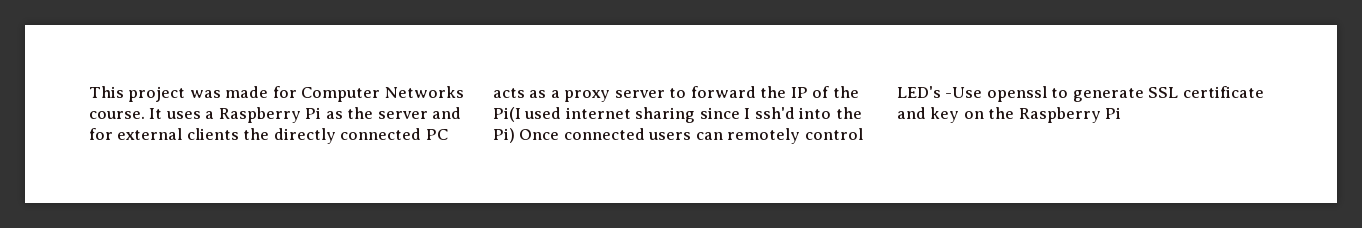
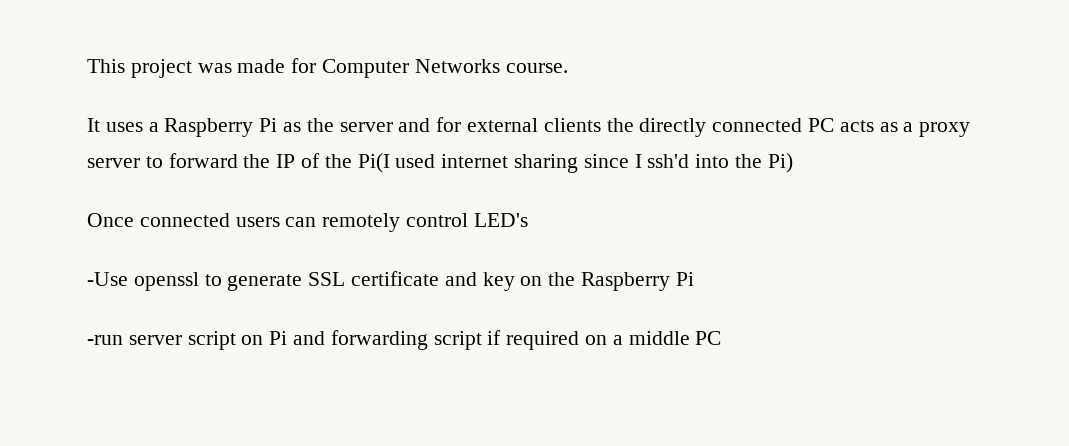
- This project was made for Computer Networks course. It uses a Raspberry Pi as the server and for external clients the directly connected PC acts as a proxy server to forward the IP of the Pi(I used internet sharing since I ssh'd into the Pi) Once connected users can remotely control LED's -Use openssl to generate SSL certificate and key on the Raspberry Pi
+ This project was made for Computer Networks course.
+ It uses a Raspberry Pi as the server and for external clients the directly connected PC acts as a proxy server to forward the IP of the Pi(I used internet sharing since I ssh'd into the Pi)
+ Once connected users can remotely control LED's
+ -Use openssl to generate SSL certificate and key on the Raspberry Pi
+ -run server script on Pi and forwarding script if required on a middle PC

